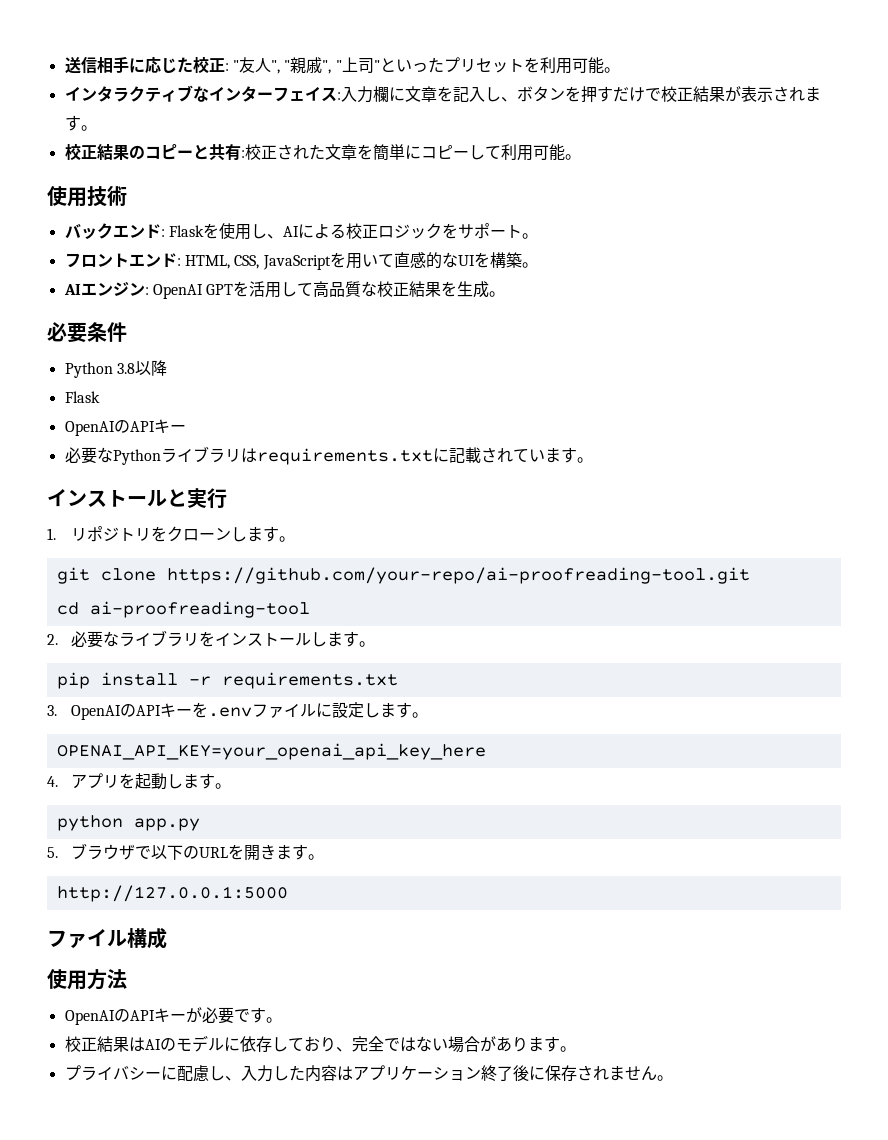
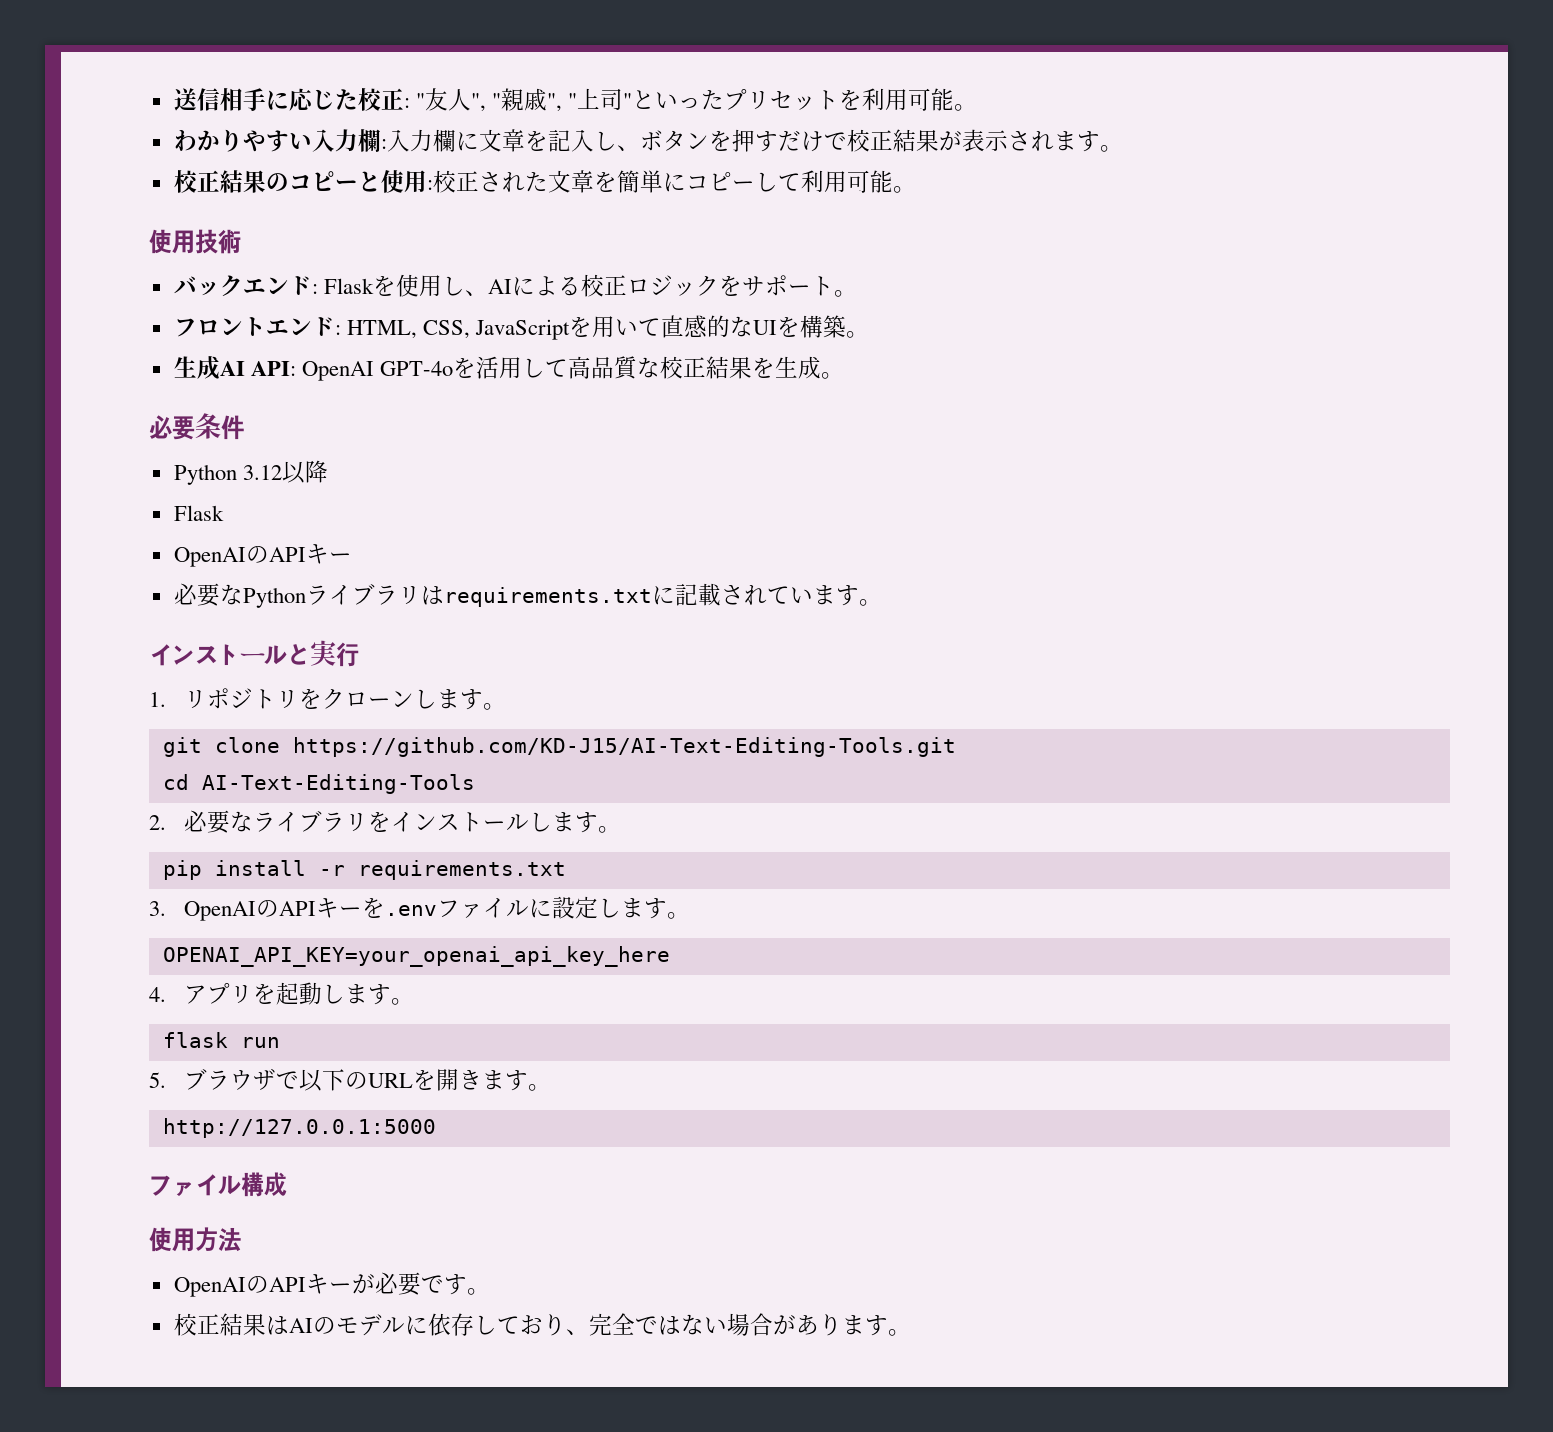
- インタラクティブなインターフェイス:入力欄に文章を記入し、ボタンを押すだけで校正結果が表示されます。
+ わかりやすい入力欄:入力欄に文章を記入し、ボタンを押すだけで校正結果が表示されます。
- 校正結果のコピーと共有:校正された文章を簡単にコピーして利用可能。
+ 校正結果のコピーと使用:校正された文章を簡単にコピーして利用可能。
- AIエンジン: OpenAI GPTを活用して高品質な校正結果を生成。
+ 生成AI API: OpenAI GPT-4oを活用して高品質な校正結果を生成。
- Python 3.8以降
+ Python 3.12以降
- git clone https://github.com/your-repo/ai-proofreading-tool.git
+ git clone https://github.com/KD-J15/AI-Text-Editing-Tools.git
- cd ai-proofreading-tool
+ cd AI-Text-Editing-Tools
- python app.py
+ flask run
- プライバシーに配慮し、入力した内容はアプリケーション終了後に保存されません。

